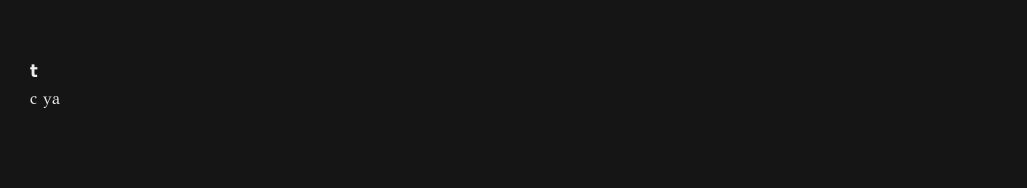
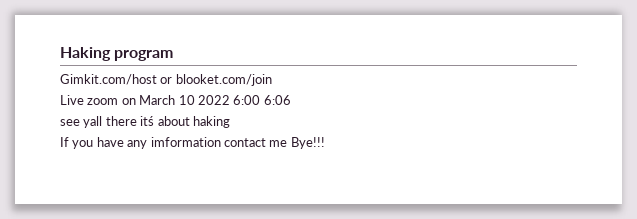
- t
- c ya
+ Haking program
+ Gimkit.com/host or blooket.com/join
+ Live zoom on March 10 2022 6:00 6:06
+ see yall there itś about haking
+ If you have any imformation contact me Bye!!!

